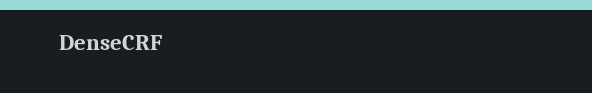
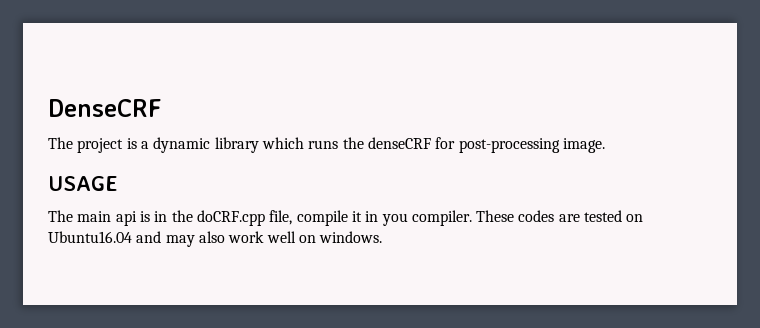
+ The project is a dynamic library which runs the denseCRF for post-processing image.
+ USAGE
+ The main api is in the doCRF.cpp file, compile it in you compiler. These codes are tested on Ubuntu16.04 and may also work well on windows.

